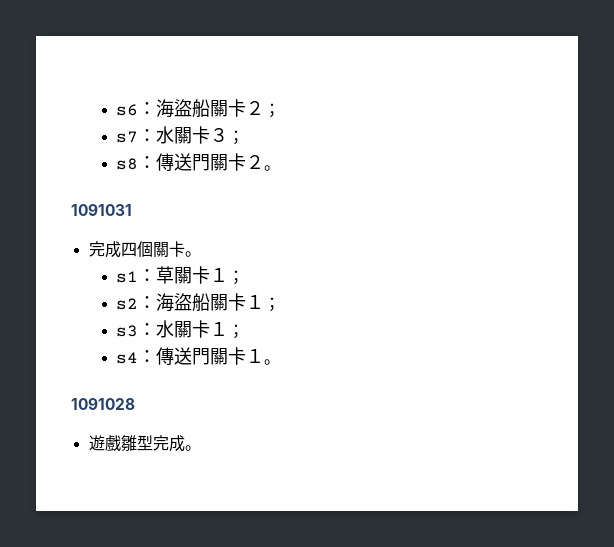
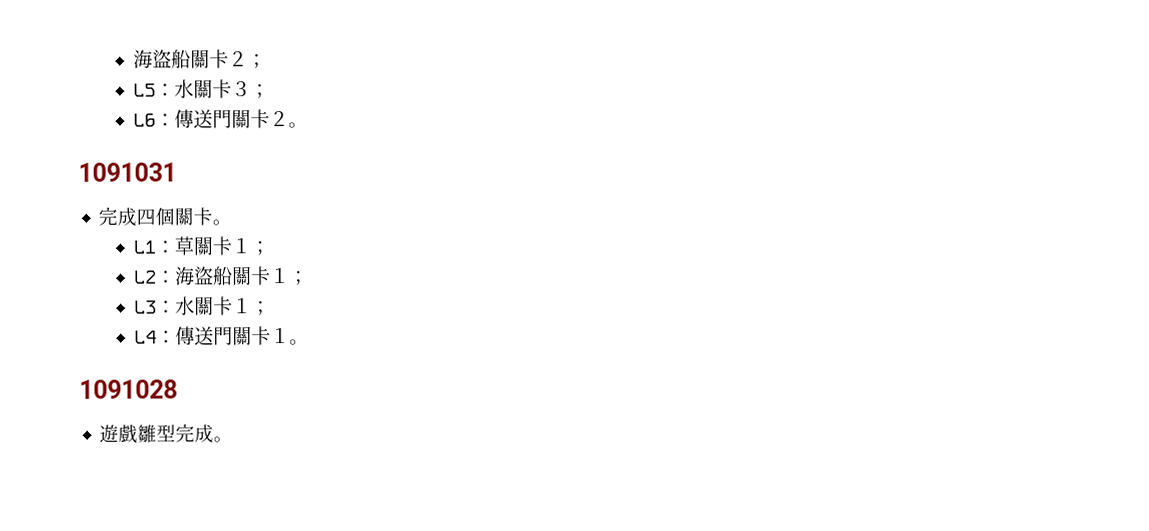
- s6：海盜船關卡２；
+ 海盜船關卡２；
- s7：水關卡３；
+ L5：水關卡３；
- s8：傳送門關卡２。
+ L6：傳送門關卡２。
- s1：草關卡１；
+ L1：草關卡１；
- s2：海盜船關卡１；
+ L2：海盜船關卡１；
- s3：水關卡１；
+ L3：水關卡１；
- s4：傳送門關卡１。
+ L4：傳送門關卡１。

